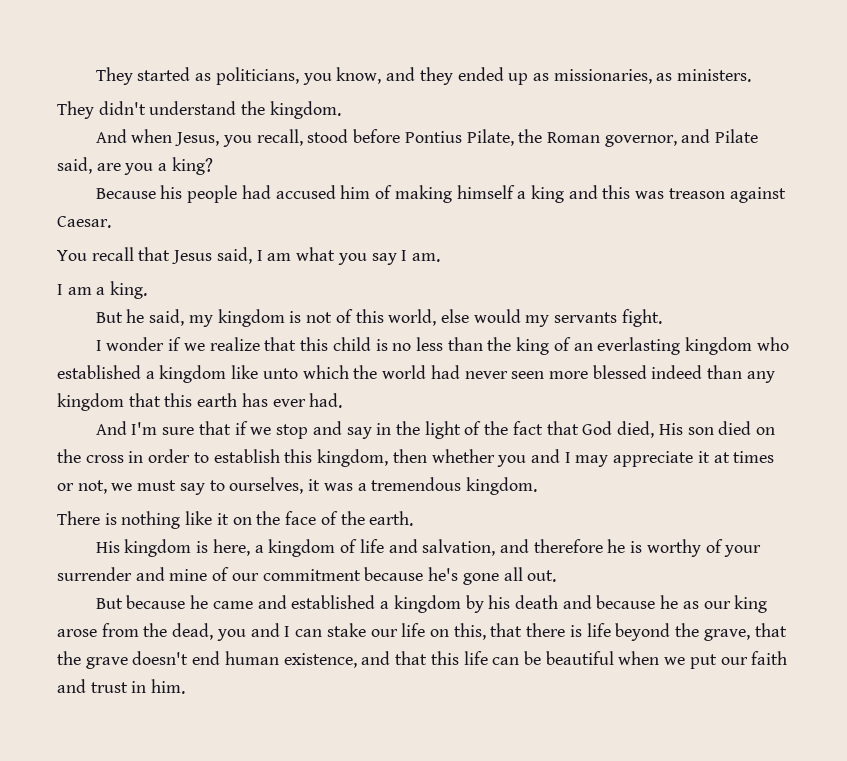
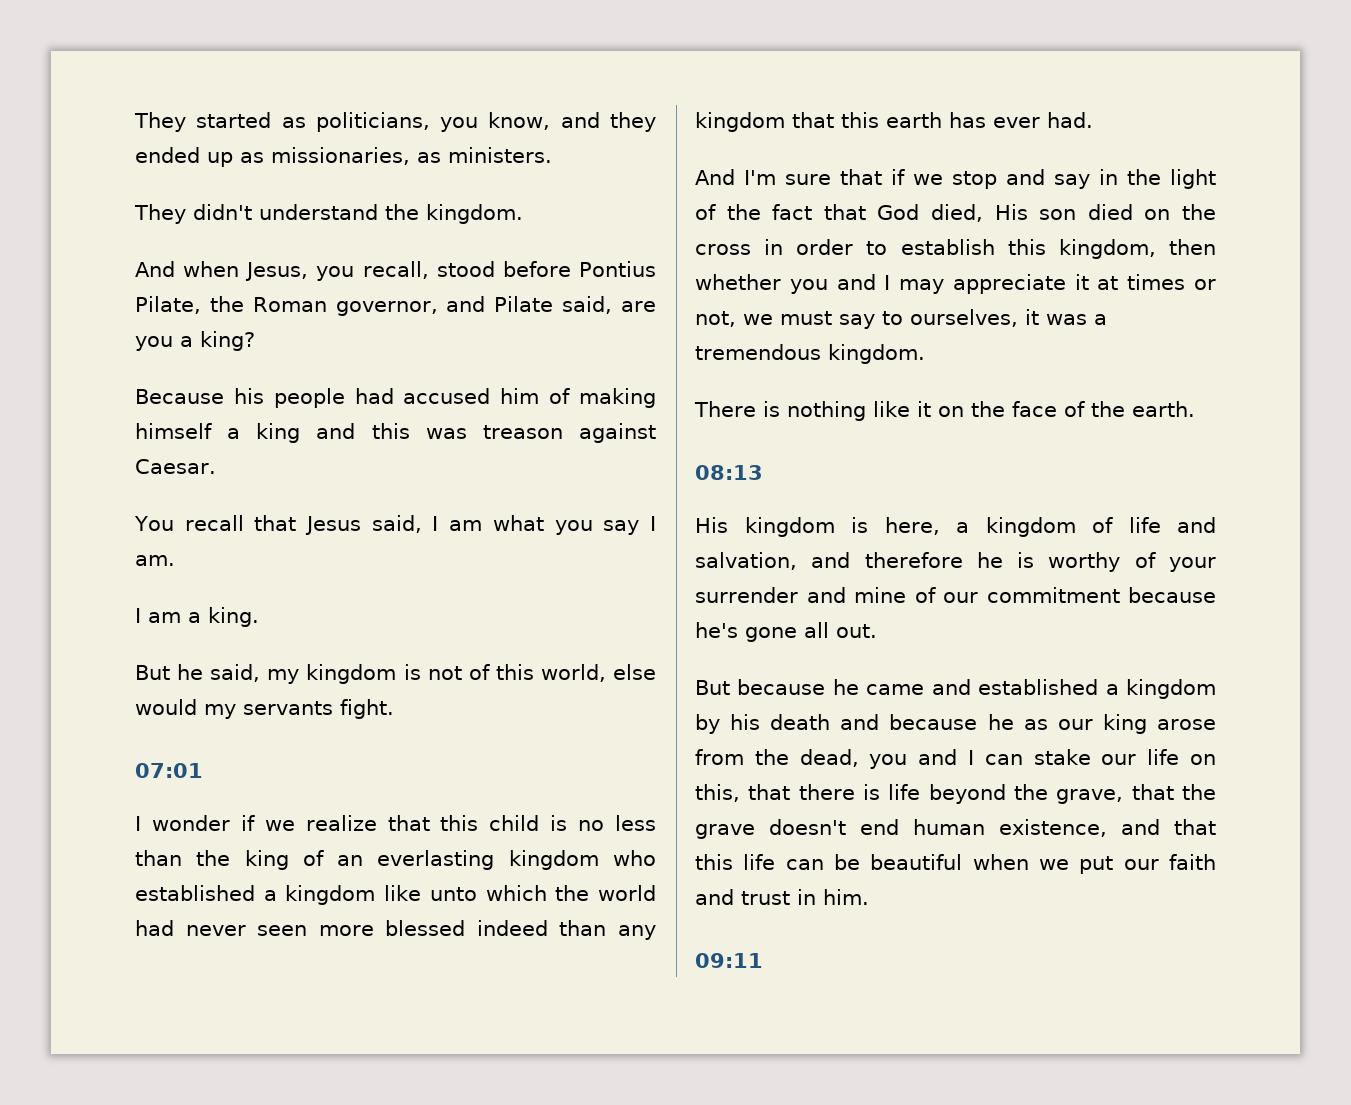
+ 07:01
+ 08:13
+ 09:11

